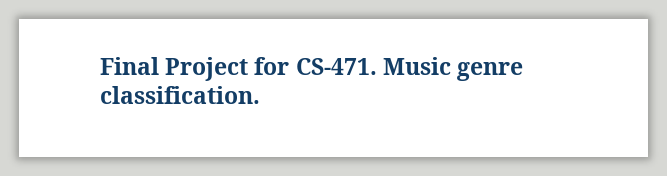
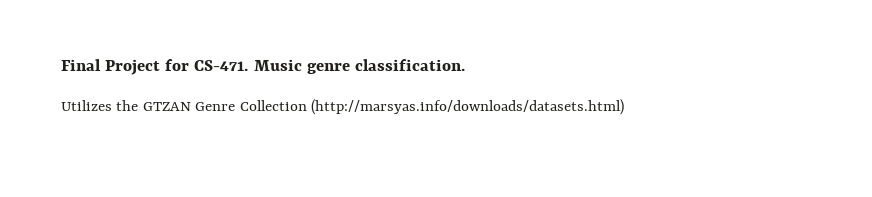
+ Utilizes the GTZAN Genre Collection (http://marsyas.info/downloads/datasets.html)

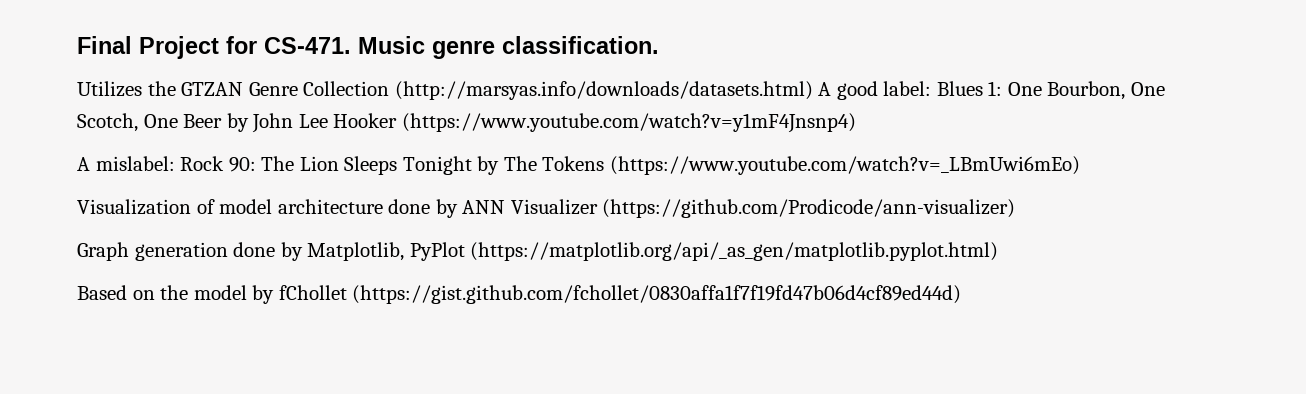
- Utilizes the GTZAN Genre Collection (http://marsyas.info/downloads/datasets.html)
+ Utilizes the GTZAN Genre Collection (http://marsyas.info/downloads/datasets.html) A good label: Blues 1: One Bourbon, One Scotch, One Beer by John Lee Hooker (https://www.youtube.com/watch?v=y1mF4Jnsnp4)
+ A mislabel: Rock 90: The Lion Sleeps Tonight by The Tokens (https://www.youtube.com/watch?v=_LBmUwi6mEo)
+ Visualization of model architecture done by ANN Visualizer (https://github.com/Prodicode/ann-visualizer)
+ Graph generation done by Matplotlib, PyPlot (https://matplotlib.org/api/_as_gen/matplotlib.pyplot.html)
+ Based on the model by fChollet (https://gist.github.com/fchollet/0830affa1f7f19fd47b06d4cf89ed44d)

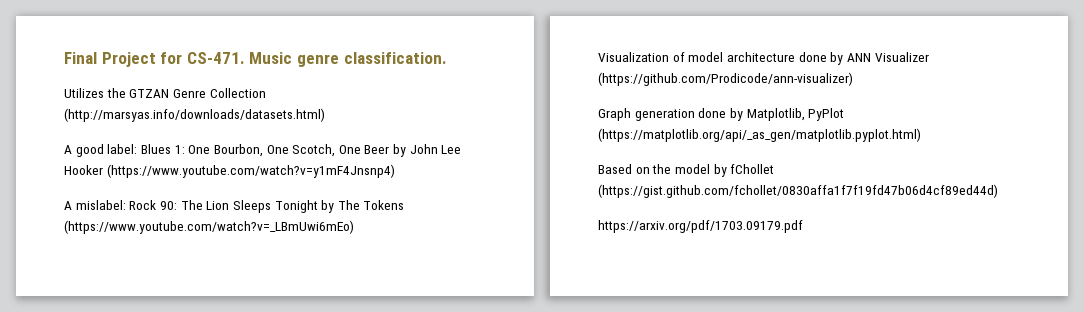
- Utilizes the GTZAN Genre Collection (http://marsyas.info/downloads/datasets.html) A good label: Blues 1: One Bourbon, One Scotch, One Beer by John Lee Hooker (https://www.youtube.com/watch?v=y1mF4Jnsnp4)
+ Utilizes the GTZAN Genre Collection (http://marsyas.info/downloads/datasets.html)
+ A good label: Blues 1: One Bourbon, One Scotch, One Beer by John Lee Hooker (https://www.youtube.com/watch?v=y1mF4Jnsnp4)
+ https://arxiv.org/pdf/1703.09179.pdf

